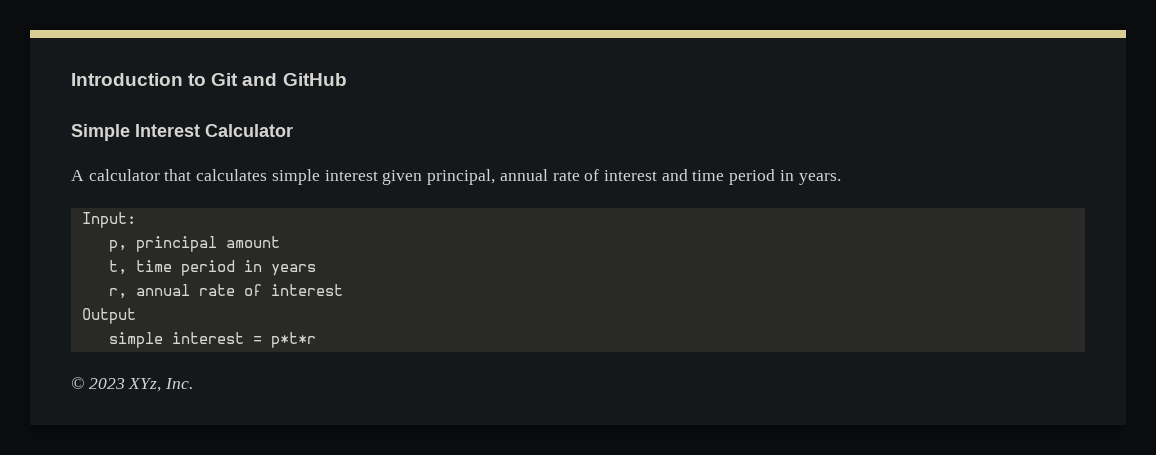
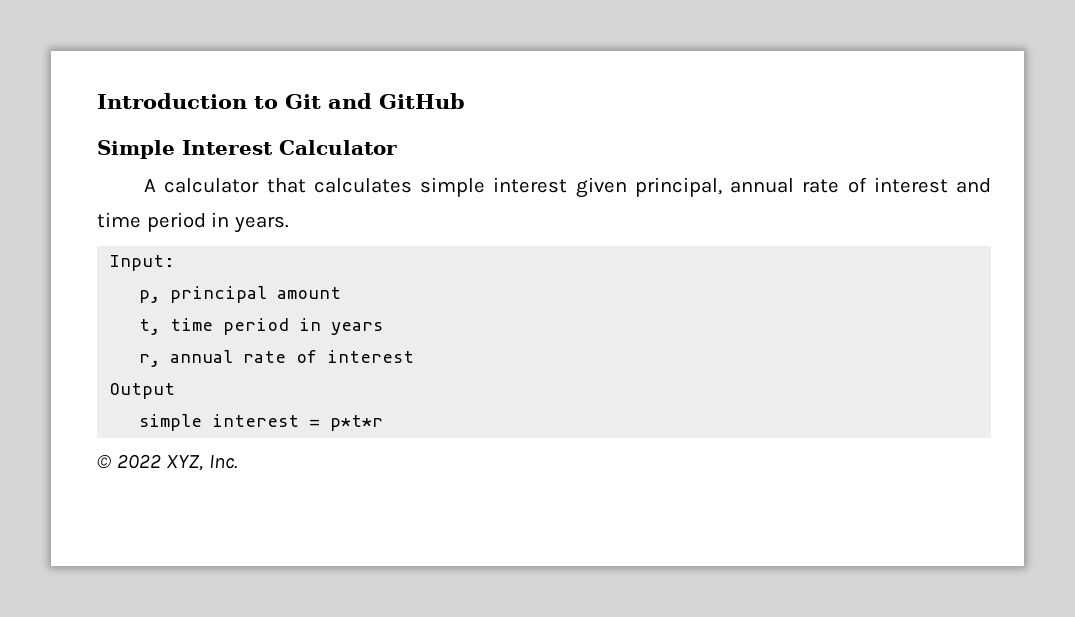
- © 2023 XYz, Inc.
+ © 2022 XYZ, Inc.

